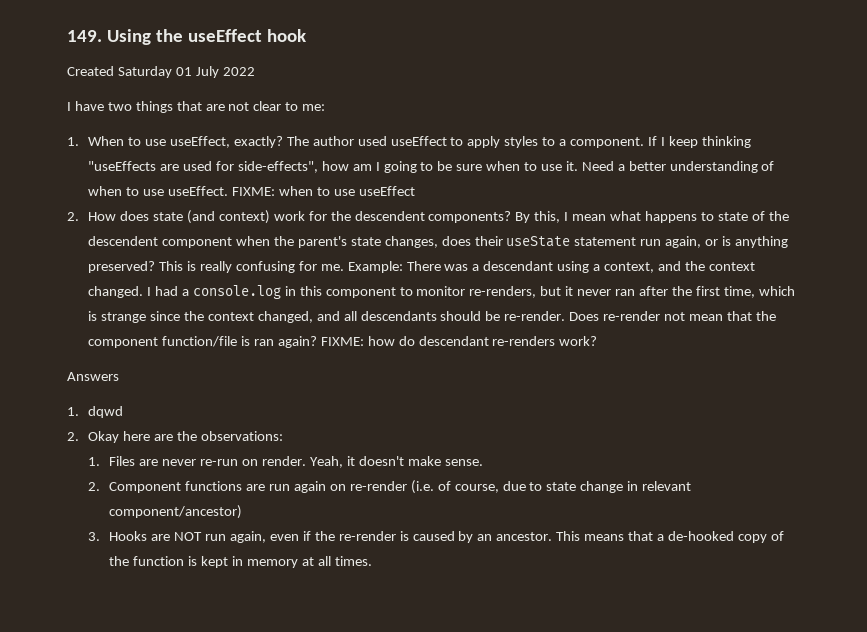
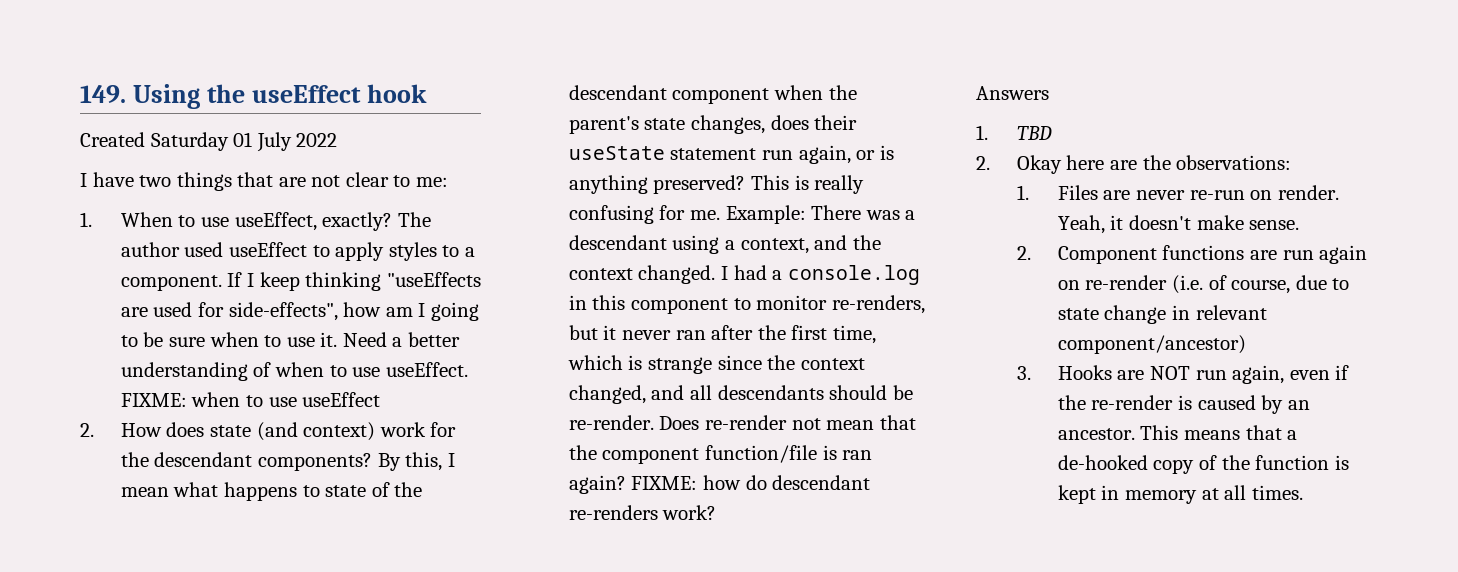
- 2. How does state (and context) work for the descendent components?
+ 2. How does state (and context) work for the descendant components?
- By this, I mean what happens to state of the descendent component when the parent's state changes, does their useState statement run again, or is anything preserved?
+ By this, I mean what happens to state of the descendant component when the parent's state changes, does their useState statement run again, or is anything preserved?
- 1. dqwd
+ 1. TBD

